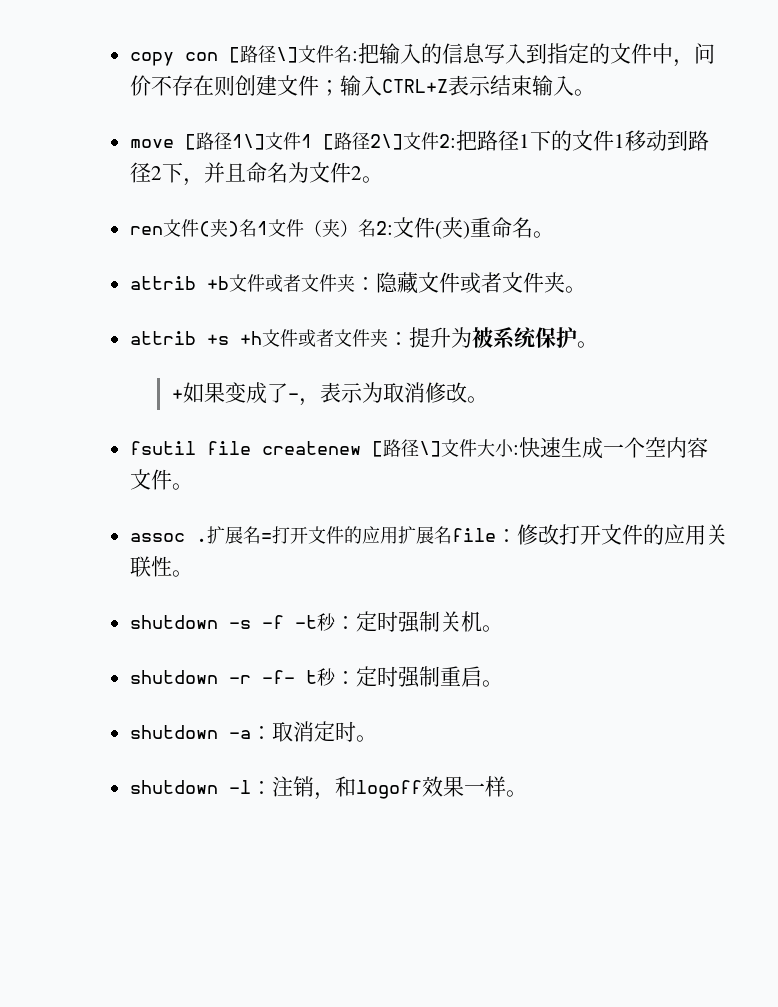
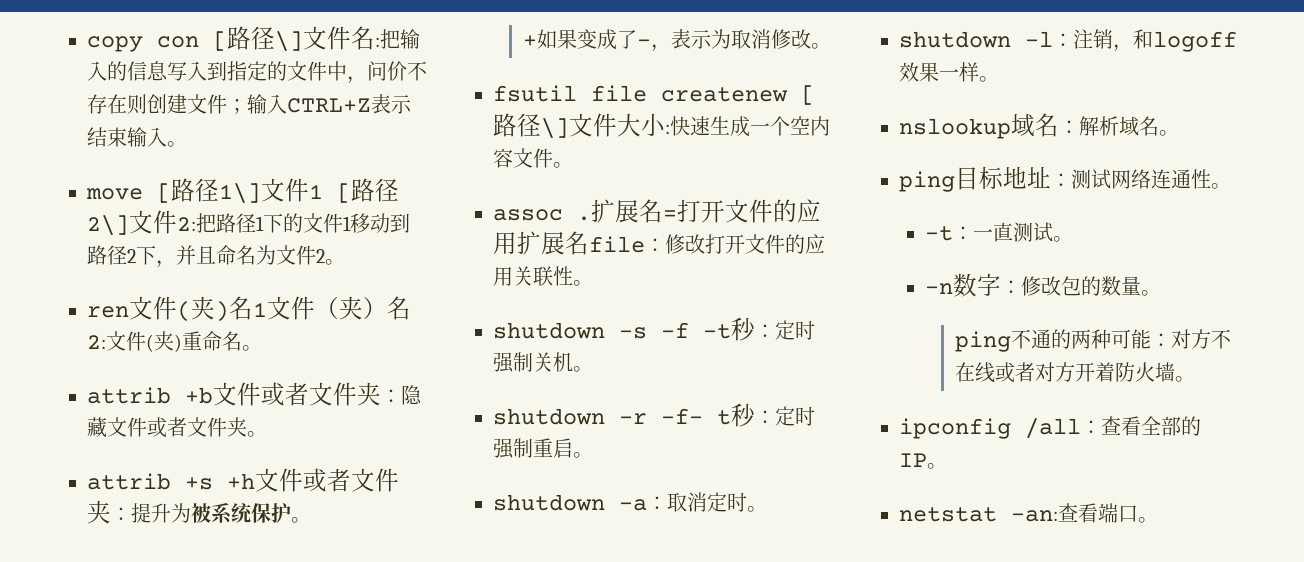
+ nslookup域名：解析域名。
+ ping目标地址：测试网络连通性。
+ -t：一直测试。
+ -n数字：修改包的数量。
+ ping不通的两种可能：对方不在线或者对方开着防火墙。
+ ipconfig /all：查看全部的IP。
+ netstat -an:查看端口。

